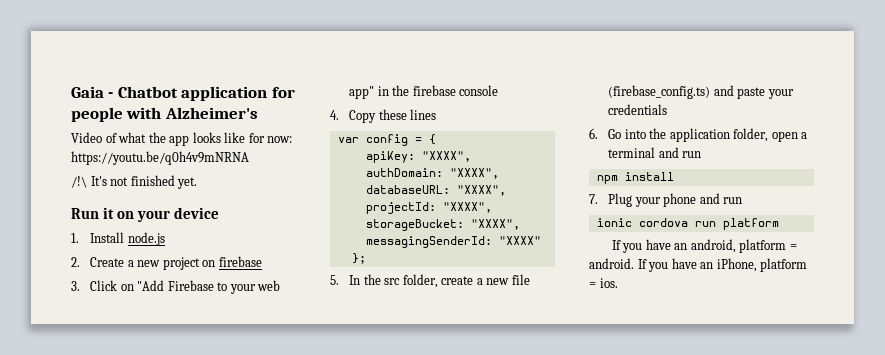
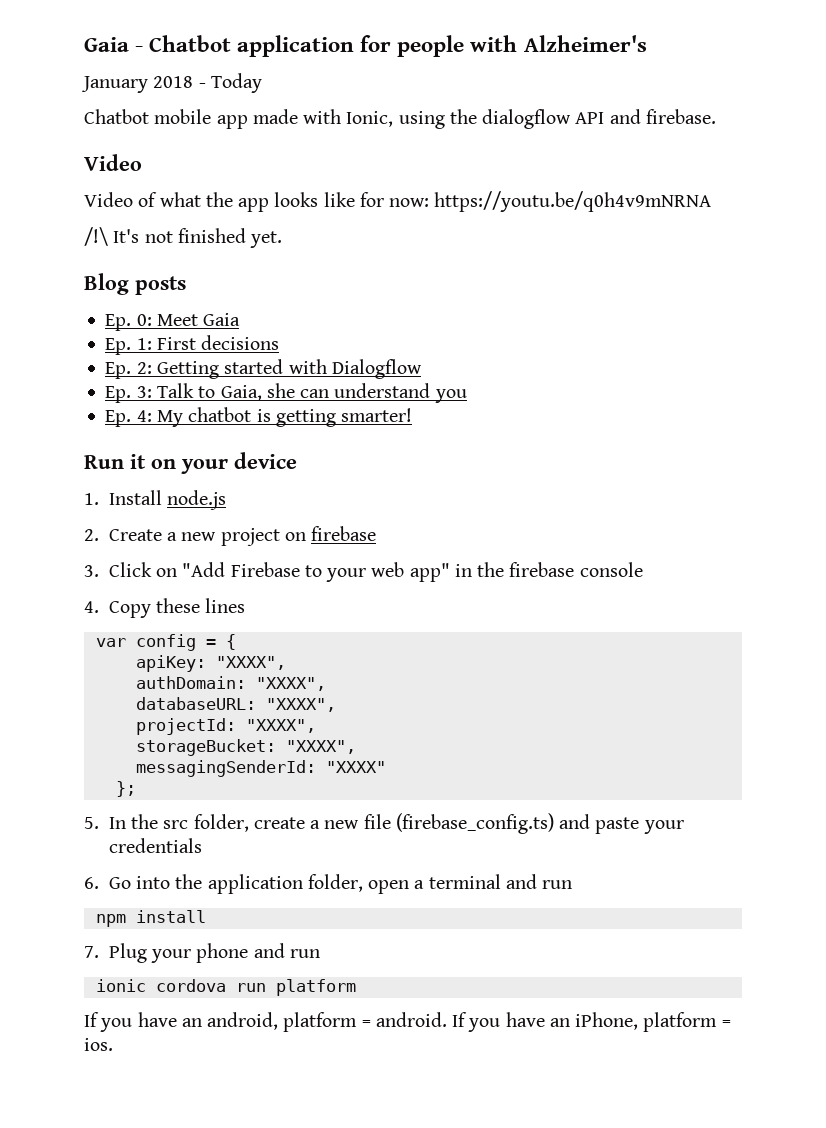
+ January 2018 - Today
+ Chatbot mobile app made with Ionic, using the dialogflow API and firebase.
+ Video
+ Blog posts
+ Ep. 0: Meet Gaia
+ Ep. 1: First decisions
+ Ep. 2: Getting started with Dialogflow
+ Ep. 3: Talk to Gaia, she can understand you
+ Ep. 4: My chatbot is getting smarter!

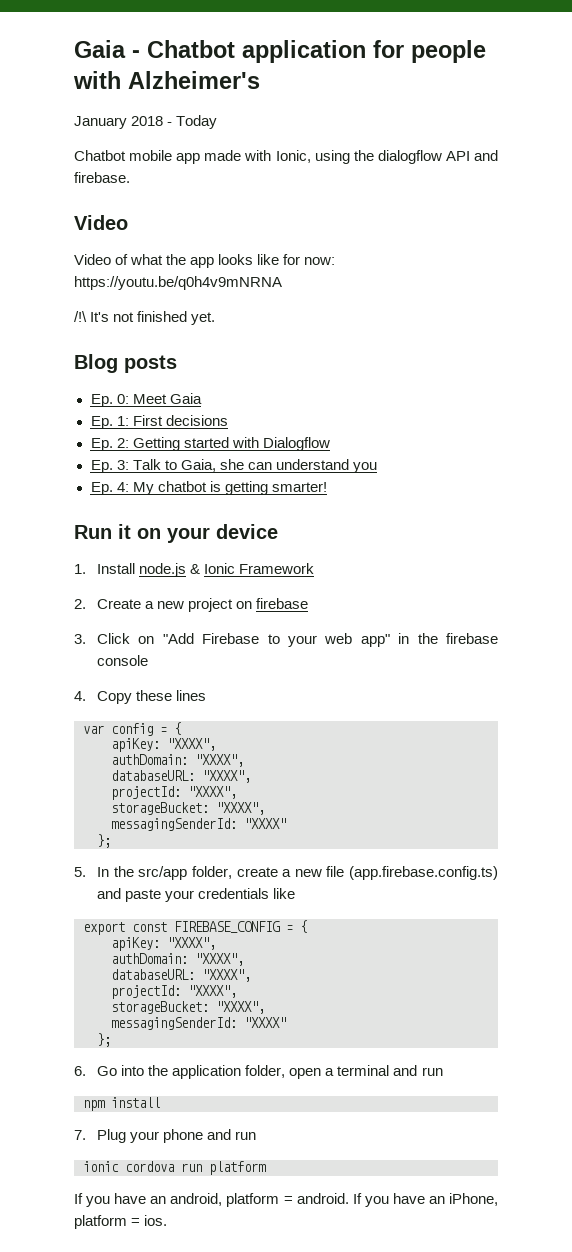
- 1. Install node.js
+ 1. Install node.js & Ionic Framework
- 5. In the src folder, create a new file (firebase_config.ts) and paste your credentials
+ 5. In the src/app folder, create a new file (app.firebase.config.ts) and paste your credentials like
+ export const FIREBASE_CONFIG = {
+ apiKey: "XXXX",
+ authDomain: "XXXX",
+ databaseURL: "XXXX",
+ projectId: "XXXX",
+ storageBucket: "XXXX",
+ messagingSenderId: "XXXX"
+ };

